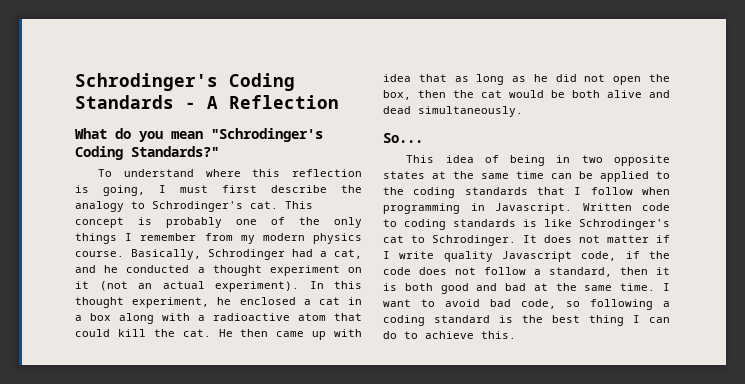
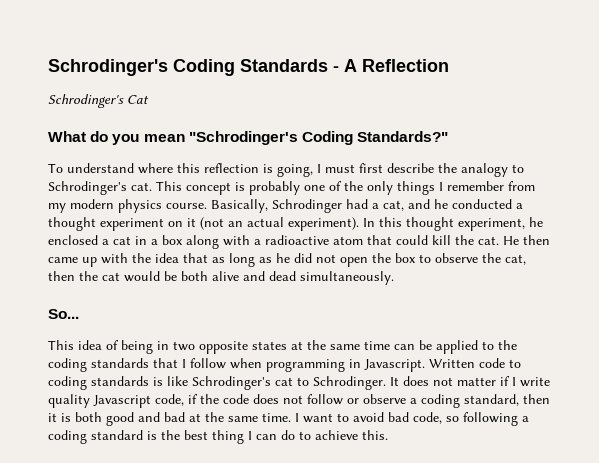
+ Schrodinger's Cat
- He then came up with idea that as long as he did not open the box, then the cat would be both alive and dead simultaneously.
+ He then came up with the idea that as long as he did not open the box to observe the cat, then the cat would be both alive and dead simultaneously.
- It does not matter if I write quality Javascript code, if the code does not follow a standard, then it is both good and bad at the same time.
+ It does not matter if I write quality Javascript code, if the code does not follow or observe a coding standard, then it is both good and bad at the same time.

